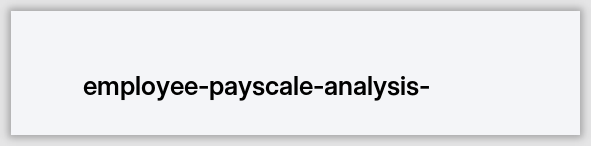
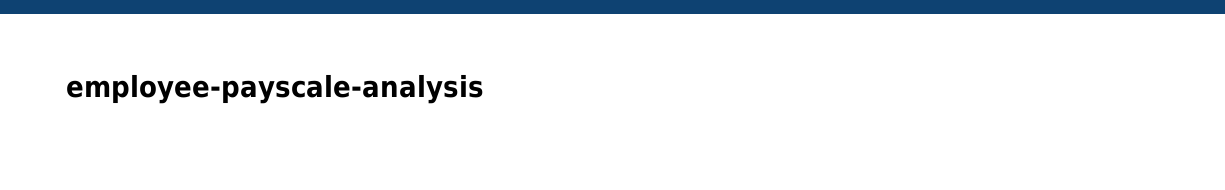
- employee-payscale-analysis-
+ employee-payscale-analysis

